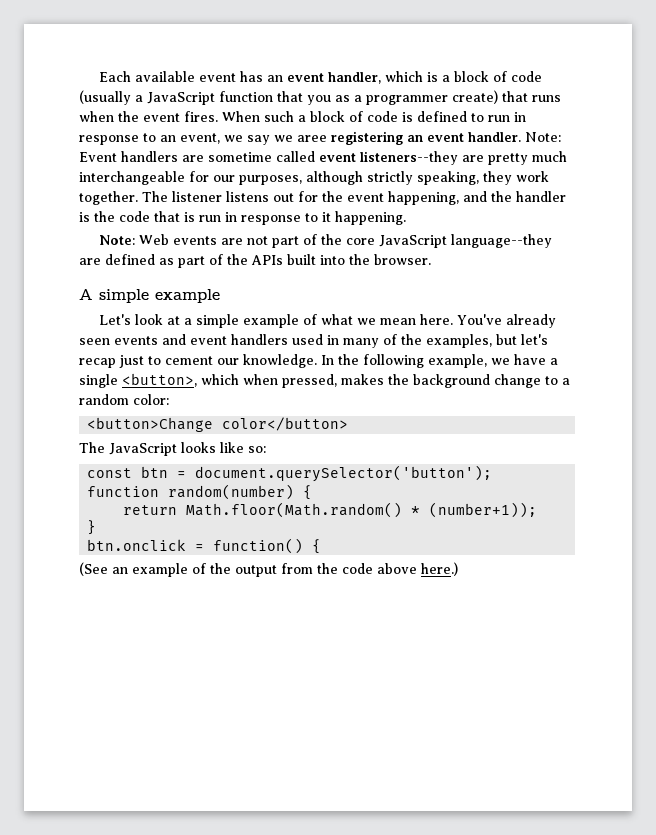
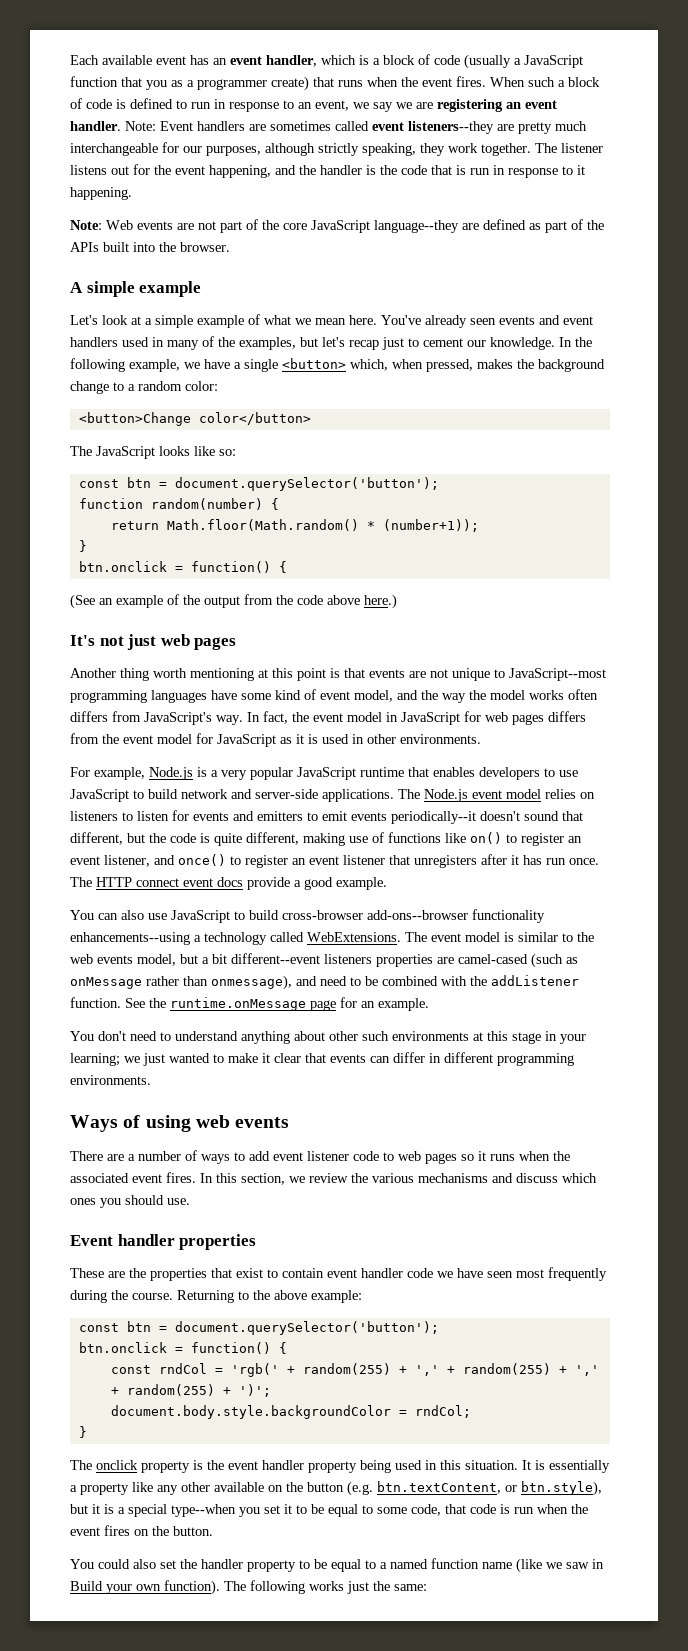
- When such a block of code is defined to run in response to an event, we say we aree registering an event handler.
+ When such a block of code is defined to run in response to an event, we say we are registering an event handler.
- Note: Event handlers are sometime called event listeners--they are pretty much interchangeable for our purposes, although strictly speaking, they work together.
+ Note: Event handlers are sometimes called event listeners--they are pretty much interchangeable for our purposes, although strictly speaking, they work together.
- In the following example, we have a single <button>, which when pressed, makes the background change to a random color:
+ In the following example, we have a single <button> which, when pressed, makes the background change to a random color:
+ It's not just web pages
+ Another thing worth mentioning at this point is that events are not unique to JavaScript--most programming languages have some kind of event model, and the way the model works often differs from JavaScript's way. In fact, the event model in JavaScript for web pages differs from the event model for JavaScript as it is used in other environments.
+ For example, Node.js is a very popular JavaScript runtime that enables developers to use JavaScript to build network and server-side applications. The Node.js event model relies on listeners to listen for events and emitters to emit events periodically--it doesn't sound that different, but the code is quite different, making use of functions like on() to register an event listener, and once() to register an event listener that unregisters after it has run once. The HTTP connect event docs provide a good example.
+ You can also use JavaScript to build cross-browser add-ons--browser functionality enhancements--using a technology called WebExtensions. The event model is similar to the web events model, but a bit different--event listeners properties are camel-cased (such as onMessage rather than onmessage), and need to be combined with the addListener function. See the runtime.onMessage page for an example.
+ You don't need to understand anything about other such environments at this stage in your learning; we just wanted to make it clear that events can differ in different programming environments.
+ Ways of using web events
+ There are a number of ways to add event listener code to web pages so it runs when the associated event fires. In this section, we review the various mechanisms and discuss which ones you should use.
+ Event handler properties
+ These are the properties that exist to contain event handler code we have seen most frequently during the course. Returning to the above example:
+ const btn = document.querySelector('button');
+ btn.onclick = function() {
+ const rndCol = 'rgb(' + random(255) + ',' + random(255) + ',' + random(255) + ')';
+ document.body.style.backgroundColor = rndCol;
+ }
+ The onclick property is the event handler property being used in this situation. It is essentially a property like any other available on the button (e.g. btn.textContent, or btn.style), but it is a special type--when you set it to be equal to some code, that code is run when the event fires on the button.
+ You could also set the handler property to be equal to a named function name (like we saw in Build your own function). The following works just the same:

